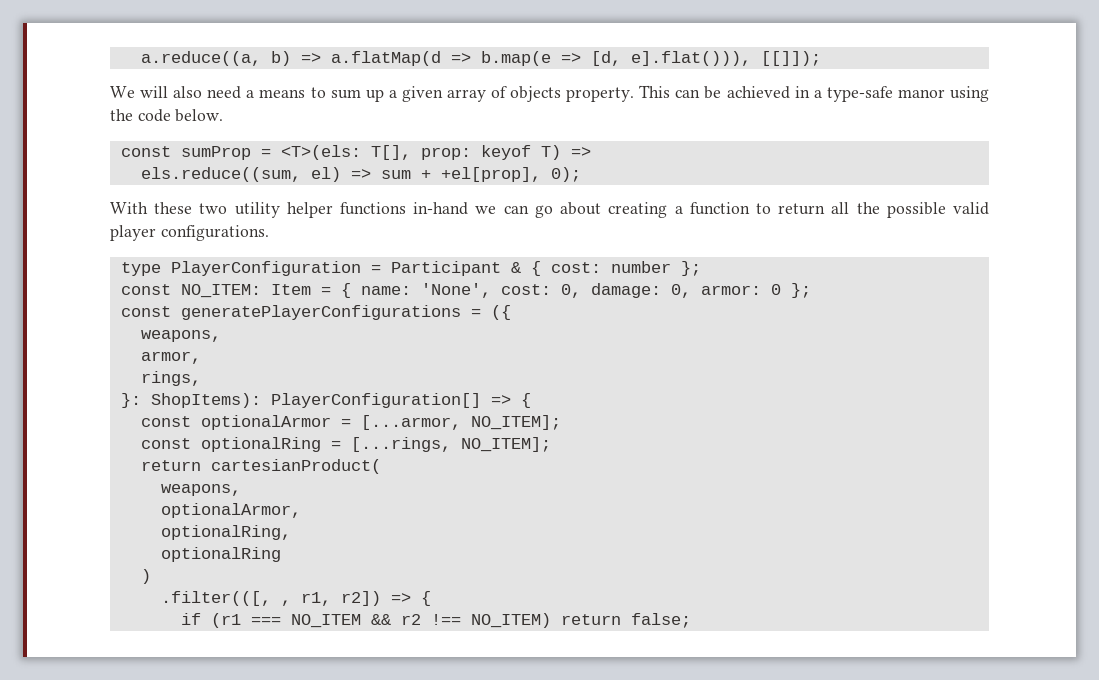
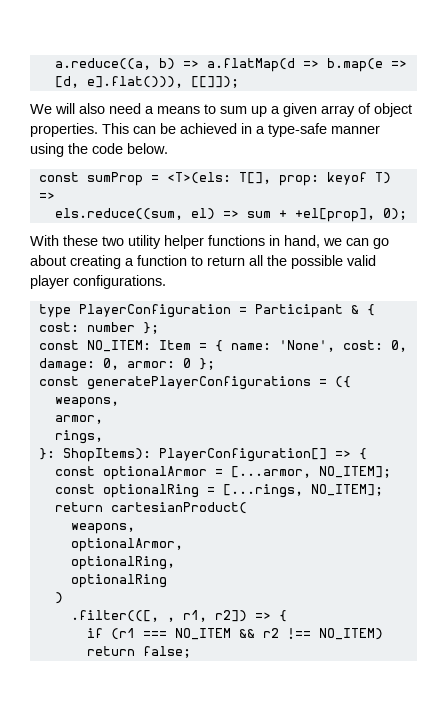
- We will also need a means to sum up a given array of objects property.
+ We will also need a means to sum up a given array of object properties.
- This can be achieved in a type-safe manor using the code below.
+ This can be achieved in a type-safe manner using the code below.
- With these two utility helper functions in-hand we can go about creating a function to return all the possible valid player configurations.
+ With these two utility helper functions in hand, we can go about creating a function to return all the possible valid player configurations.

